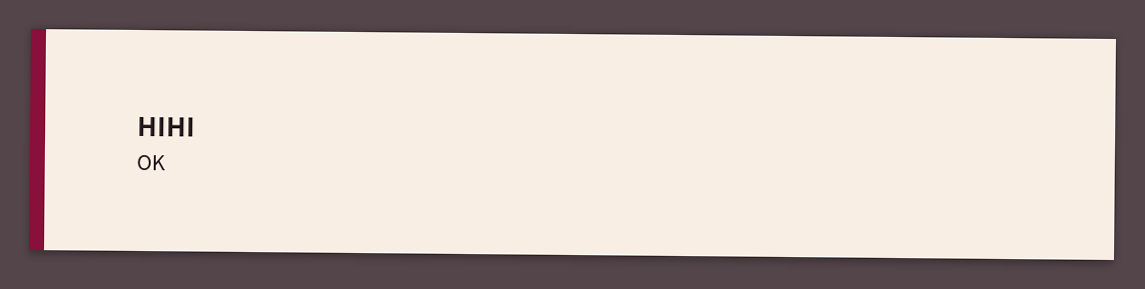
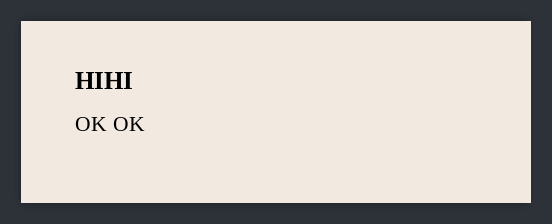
- OK
+ OK OK

